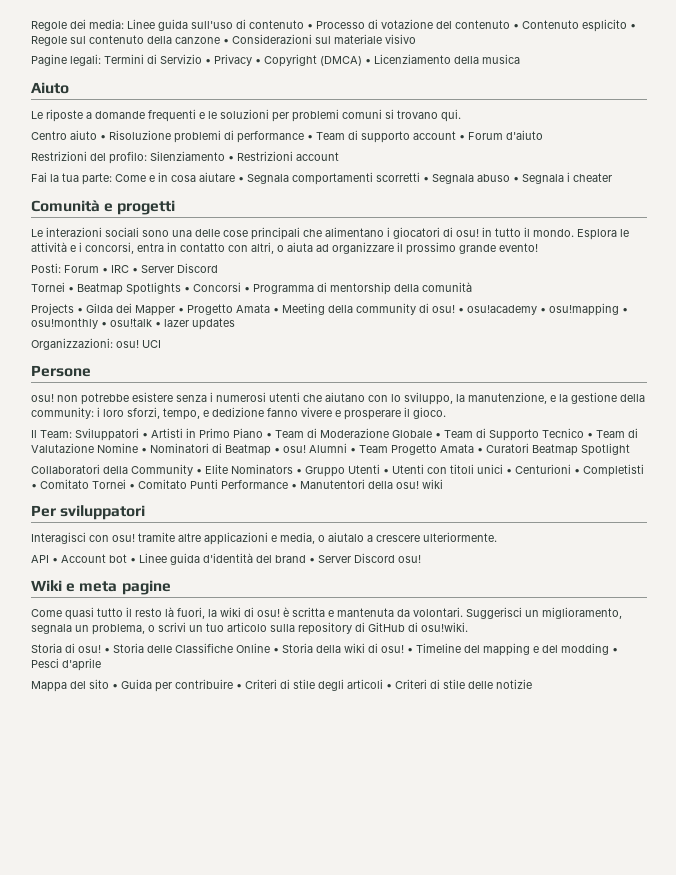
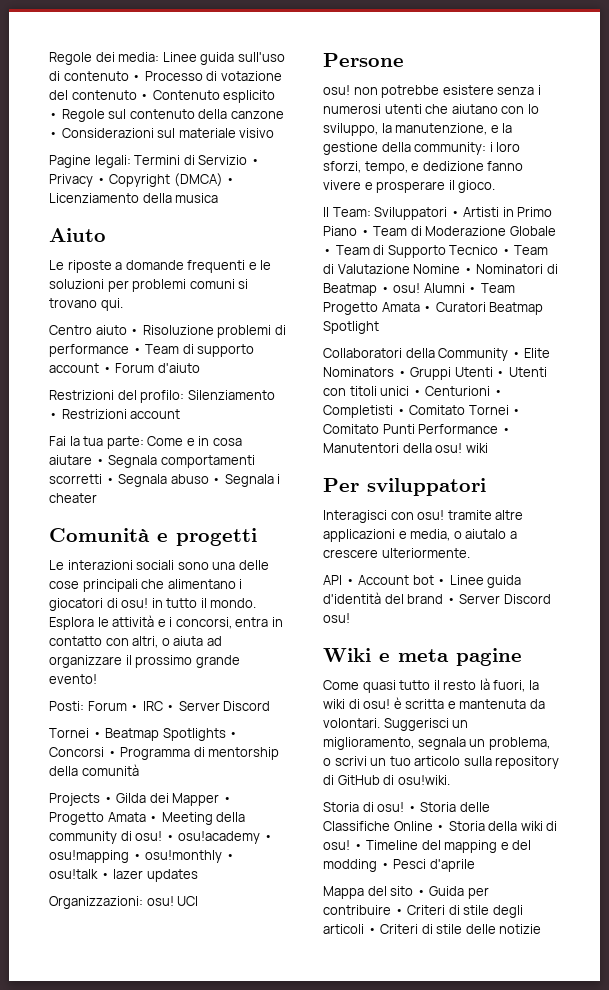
- Collaboratori della Community • Elite Nominators • Gruppo Utenti • Utenti con titoli unici • Centurioni • Completisti • Comitato Tornei • Comitato Punti Performance • Manutentori della osu! wiki
+ Collaboratori della Community • Elite Nominators • Gruppi Utenti • Utenti con titoli unici • Centurioni • Completisti • Comitato Tornei • Comitato Punti Performance • Manutentori della osu! wiki

